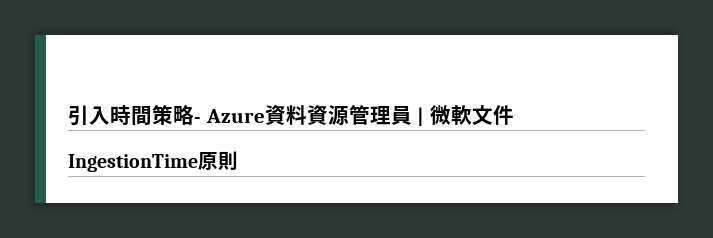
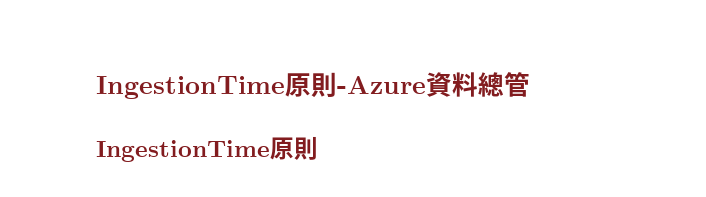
- 引入時間策略- Azure資料資源管理員 | 微軟文件
+ IngestionTime原則-Azure資料總管

